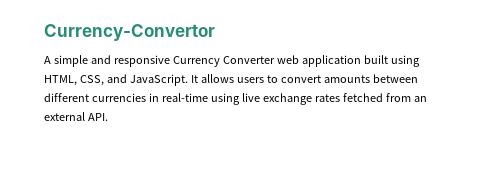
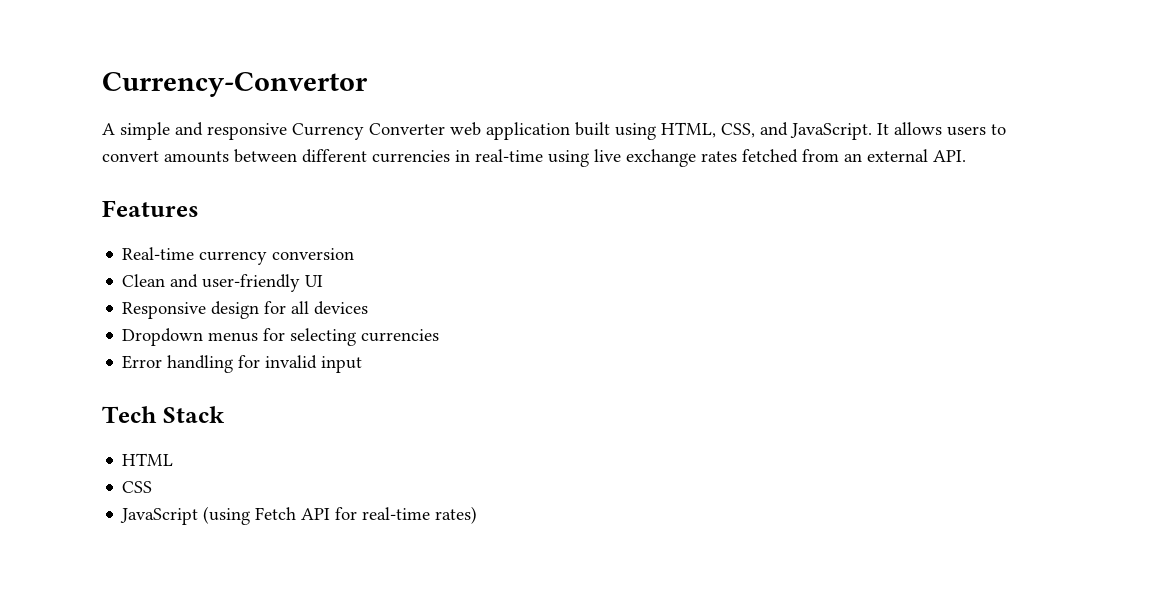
+ Features
+ Real-time currency conversion
+ Clean and user-friendly UI
+ Responsive design for all devices
+ Dropdown menus for selecting currencies
+ Error handling for invalid input
+ Tech Stack
+ HTML
+ CSS
+ JavaScript (using Fetch API for real-time rates)

